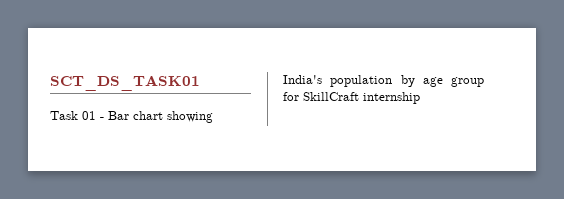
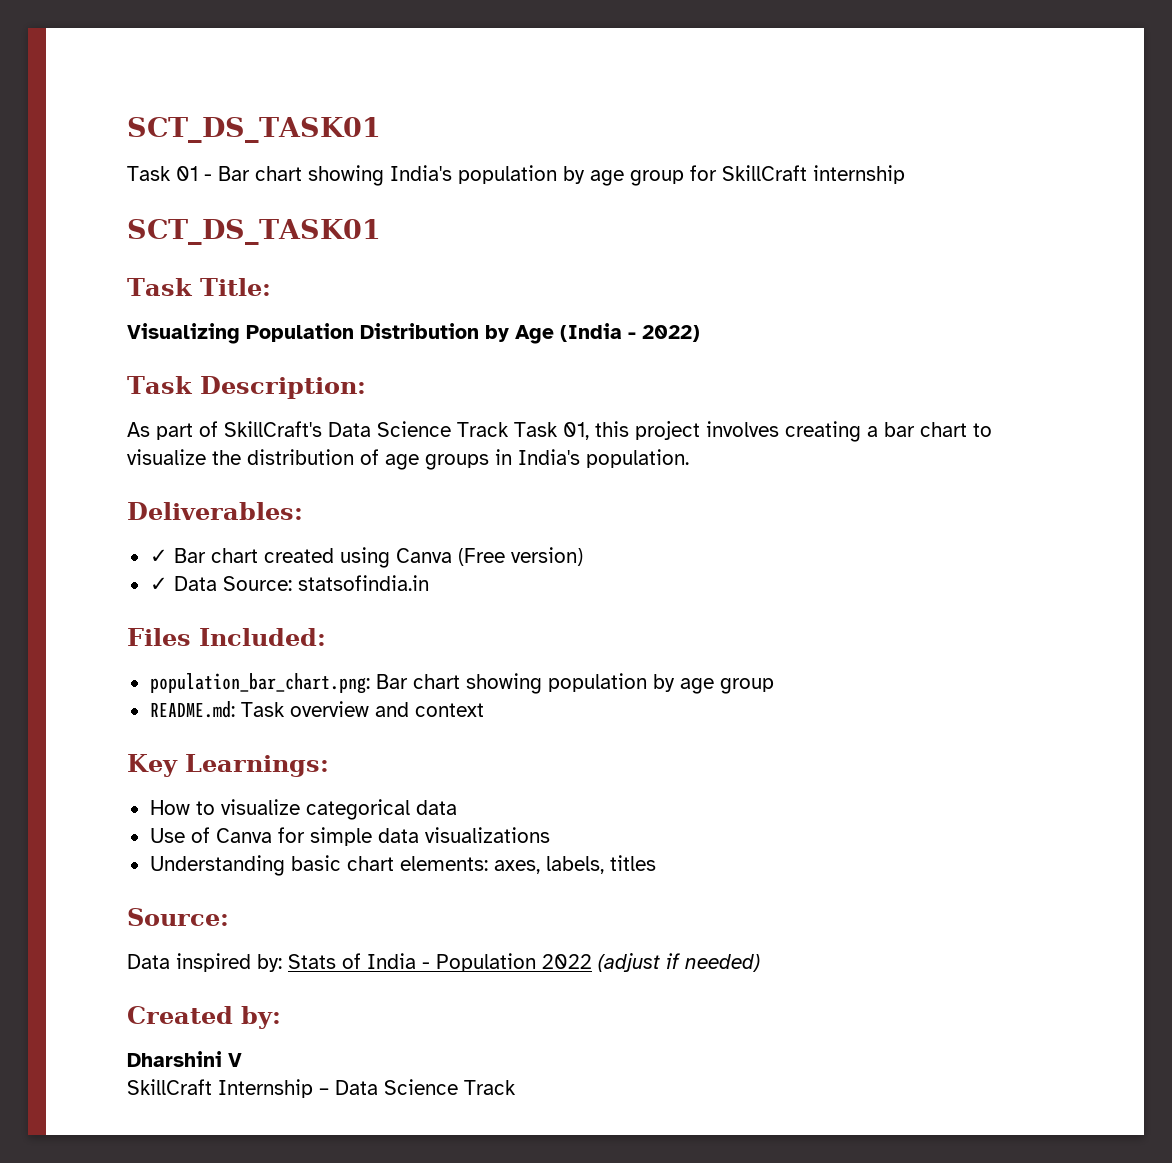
  Task 01 - Bar chart showing India's population by age group for SkillCraft internship
+ SCT_DS_TASK01
+ Task Title:
+ Visualizing Population Distribution by Age (India - 2022)
+ Task Description:
+ As part of SkillCraft's Data Science Track Task 01, this project involves creating a bar chart to visualize the distribution of age groups in India's population.
+ Deliverables:
+ ✓ Bar chart created using Canva (Free version)
+ ✓ Data Source: statsofindia.in
+ Files Included:
+ population_bar_chart.png: Bar chart showing population by age group
+ README.md: Task overview and context
+ Key Learnings:
+ How to visualize categorical data
+ Use of Canva for simple data visualizations
+ Understanding basic chart elements: axes, labels, titles
+ Source:
+ Data inspired by: Stats of India - Population 2022 (adjust if needed)
+ Created by:
+ Dharshini V
+ SkillCraft Internship – Data Science Track

